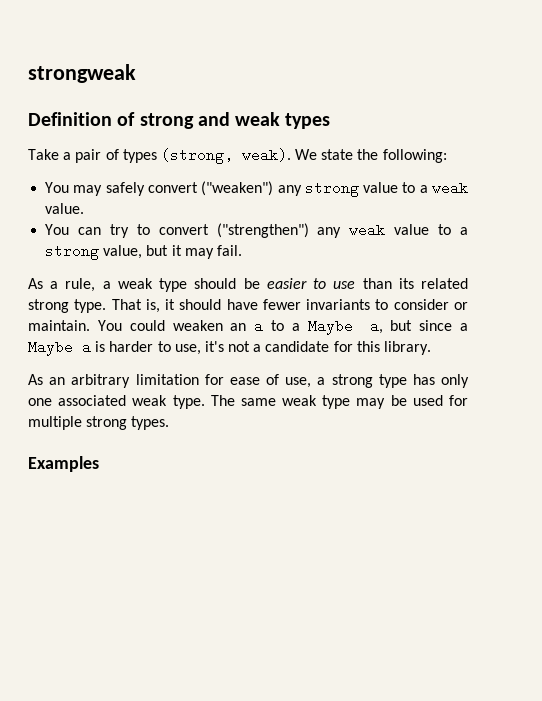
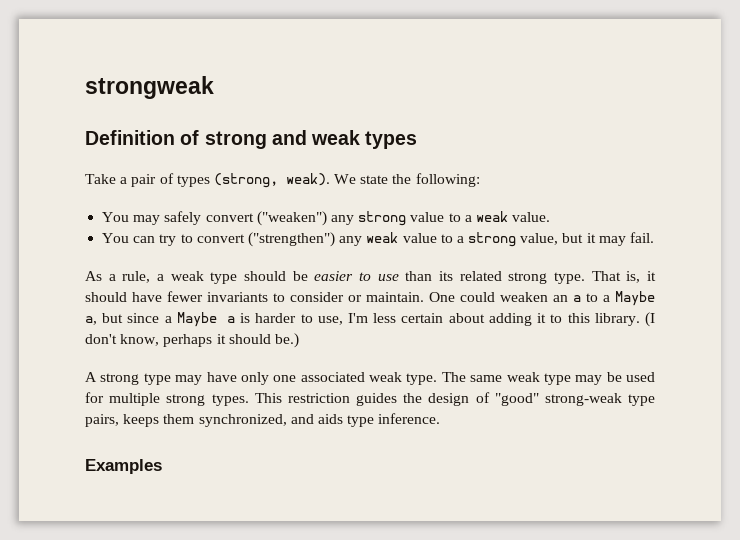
- You could weaken an a to a Maybe a, but since a Maybe a is harder to use, it's not a candidate for this library.
- As an arbitrary limitation for ease of use, a strong type has only one associated weak type.
+ One could weaken an a to a Maybe a, but since a Maybe a is harder to use, I'm less certain about adding it to this library. (I don't know, perhaps it should be.)
+ A strong type may have only one associated weak type.
+ This restriction guides the design of "good" strong-weak type pairs, keeps them synchronized, and aids type inference.

